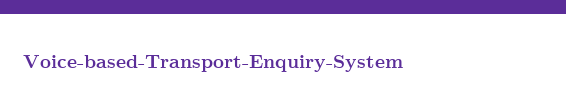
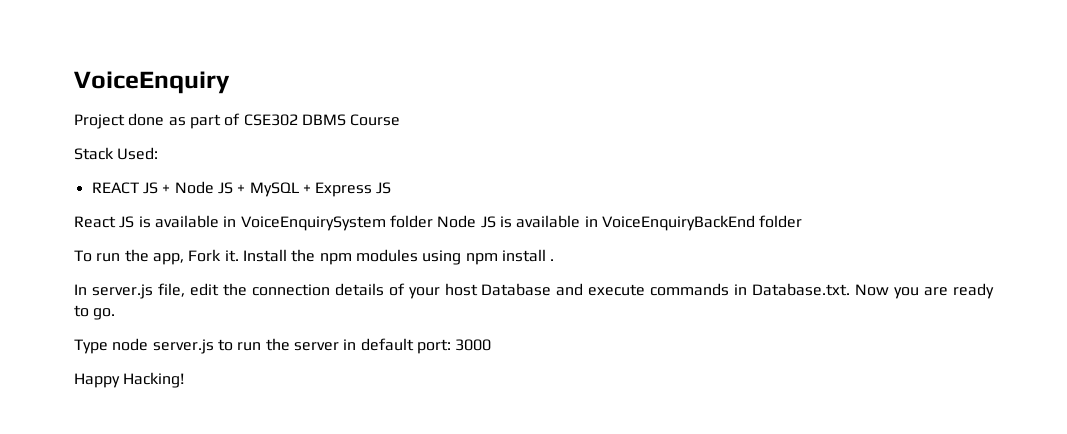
- Voice-based-Transport-Enquiry-System
+ VoiceEnquiry
+ Project done as part of CSE302 DBMS Course
+ Stack Used:
+ REACT JS + Node JS + MySQL + Express JS
+ React JS is available in VoiceEnquirySystem folder Node JS is available in VoiceEnquiryBackEnd folder
+ To run the app, Fork it. Install the npm modules using npm install .
+ In server.js file, edit the connection details of your host Database and execute commands in Database.txt. Now you are ready to go.
+ Type node server.js to run the server in default port: 3000
+ Happy Hacking!

